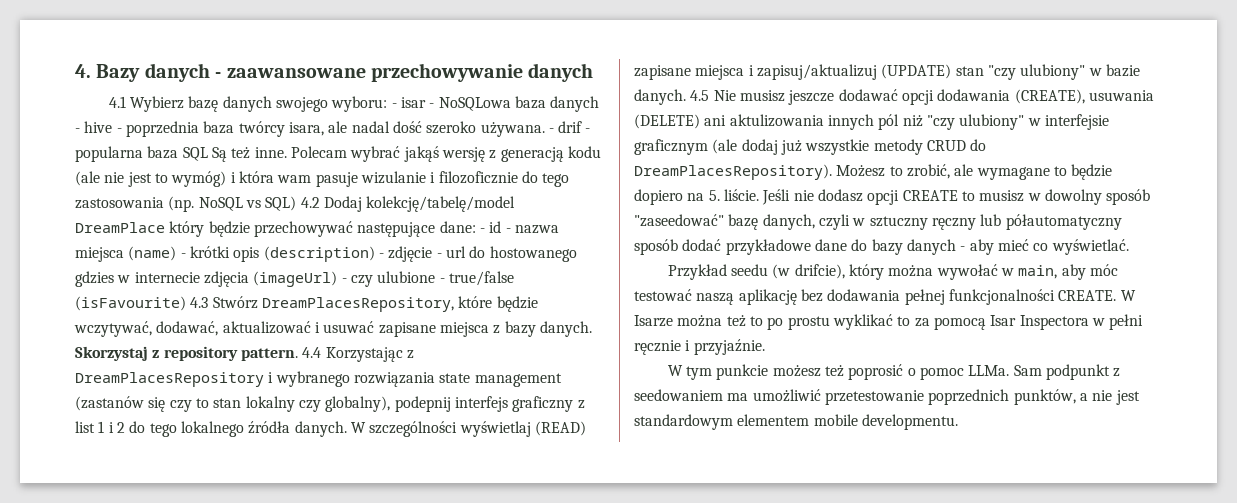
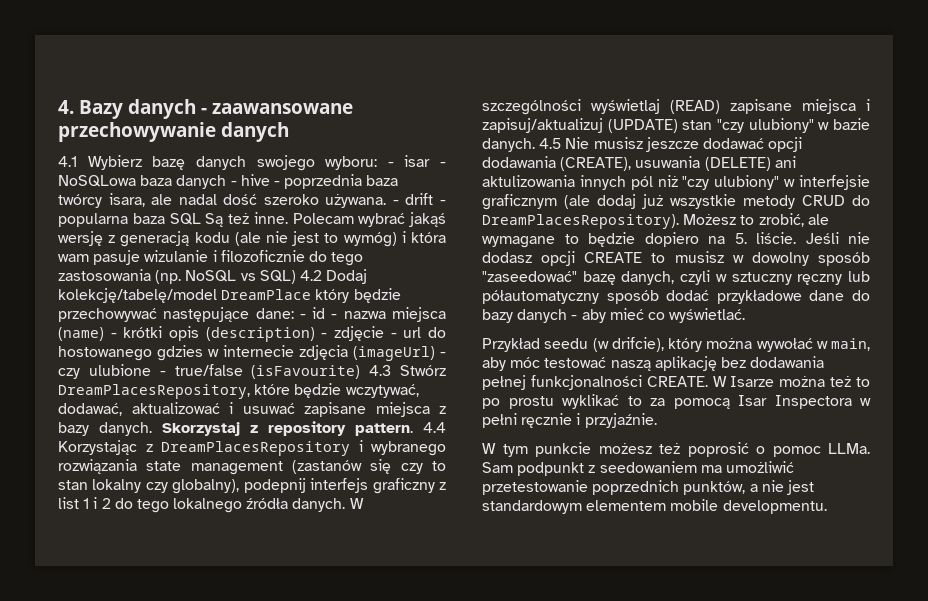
- - drif - popularna baza SQL Są też inne.
+ - drift - popularna baza SQL Są też inne.

